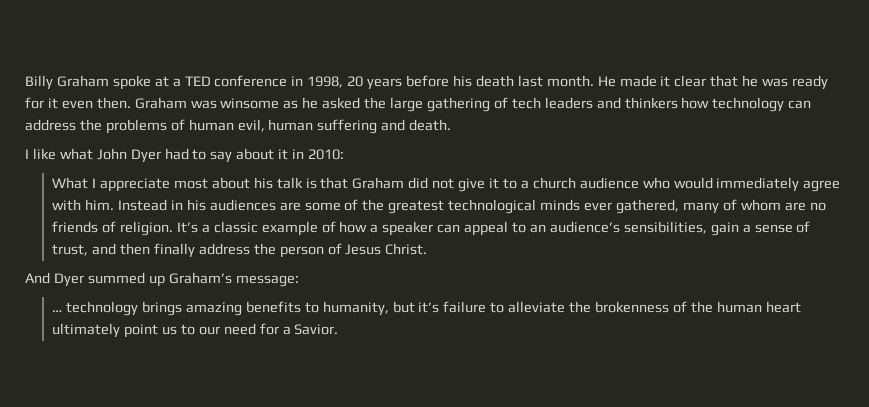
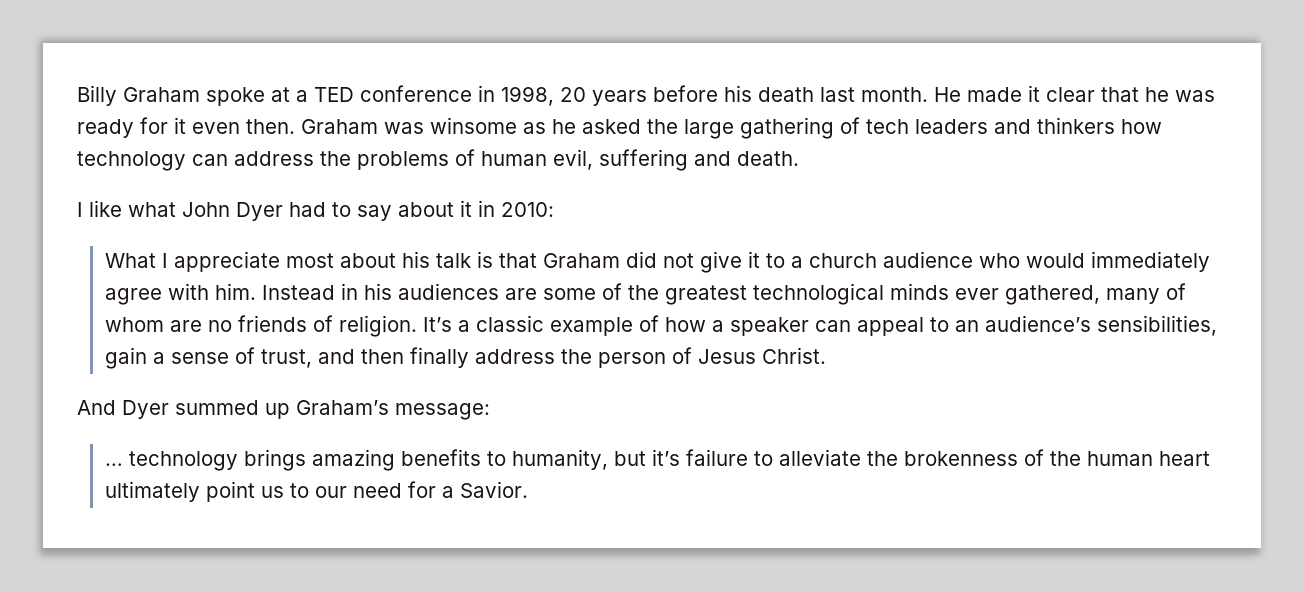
- Graham was winsome as he asked the large gathering of tech leaders and thinkers how technology can address the problems of human evil, human suffering and death.
+ Graham was winsome as he asked the large gathering of tech leaders and thinkers how technology can address the problems of human evil, suffering and death.

